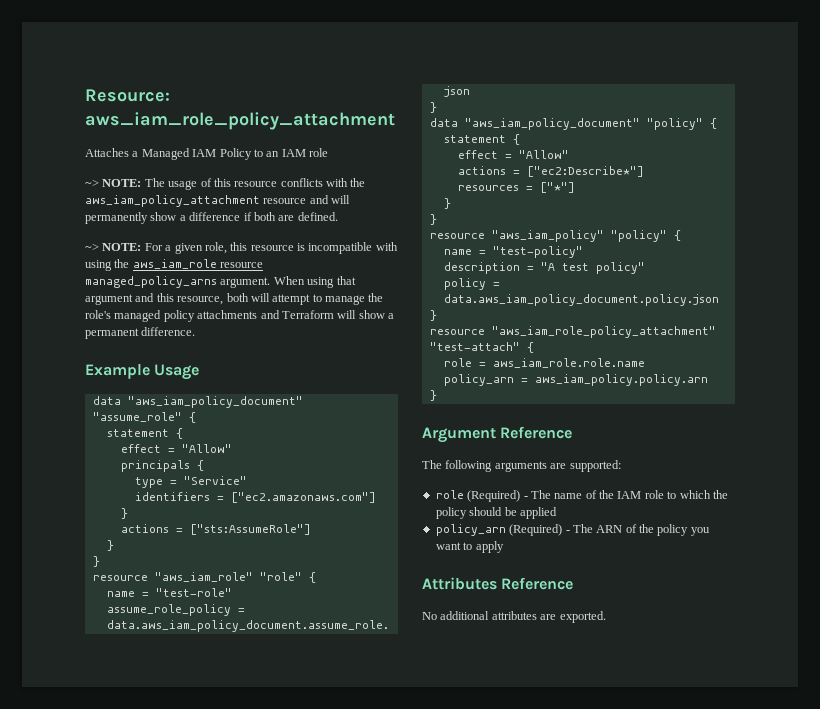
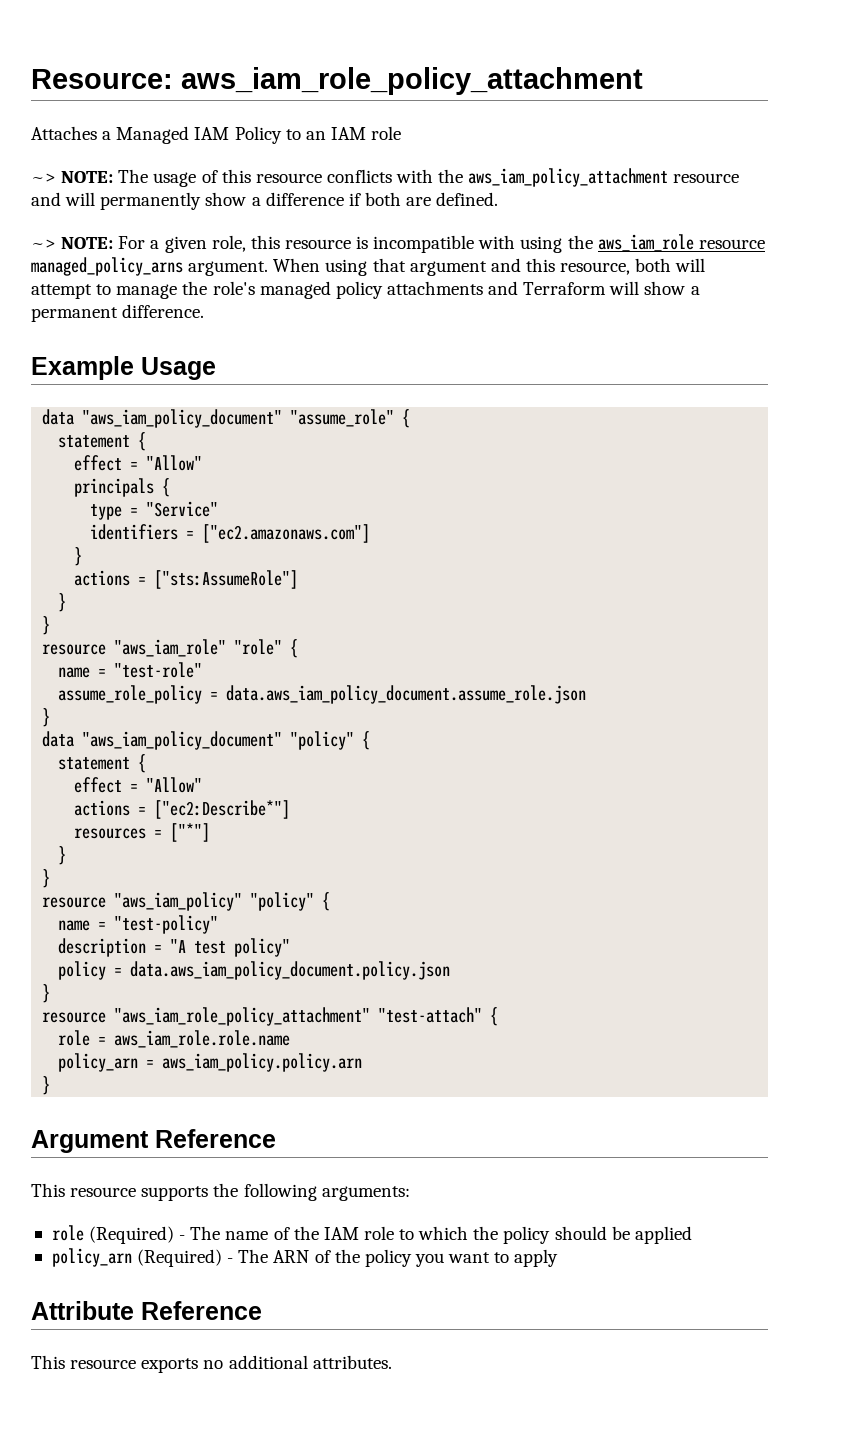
- The following arguments are supported:
+ This resource supports the following arguments:
- Attributes Reference
- No additional attributes are exported.
+ Attribute Reference
+ This resource exports no additional attributes.

